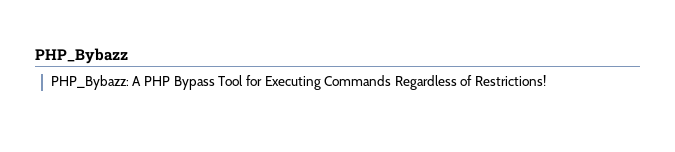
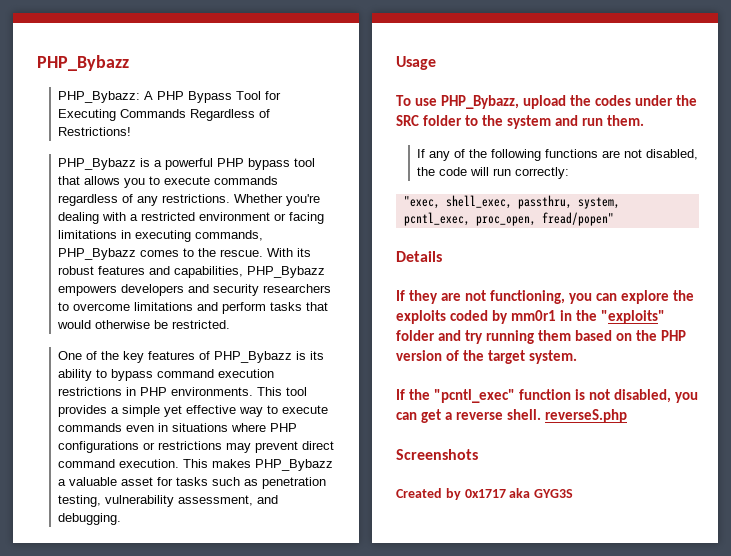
+ PHP_Bybazz is a powerful PHP bypass tool that allows you to execute commands regardless of any restrictions. Whether you're dealing with a restricted environment or facing limitations in executing commands, PHP_Bybazz comes to the rescue. With its robust features and capabilities, PHP_Bybazz empowers developers and security researchers to overcome limitations and perform tasks that would otherwise be restricted.
+ One of the key features of PHP_Bybazz is its ability to bypass command execution restrictions in PHP environments. This tool provides a simple yet effective way to execute commands even in situations where PHP configurations or restrictions may prevent direct command execution. This makes PHP_Bybazz a valuable asset for tasks such as penetration testing, vulnerability assessment, and debugging.
+ Usage
+ To use PHP_Bybazz, upload the codes under the SRC folder to the system and run them.
+ If any of the following functions are not disabled, the code will run correctly:
+ "exec, shell_exec, passthru, system, pcntl_exec, proc_open, fread/popen"
+ Details
+ If they are not functioning, you can explore the exploits coded by mm0r1 in the "exploits" folder and try running them based on the PHP version of the target system.
+ If the "pcntl_exec" function is not disabled, you can get a reverse shell. reverseS.php
+ Screenshots
+ Created by 0x1717 aka GYG3S

